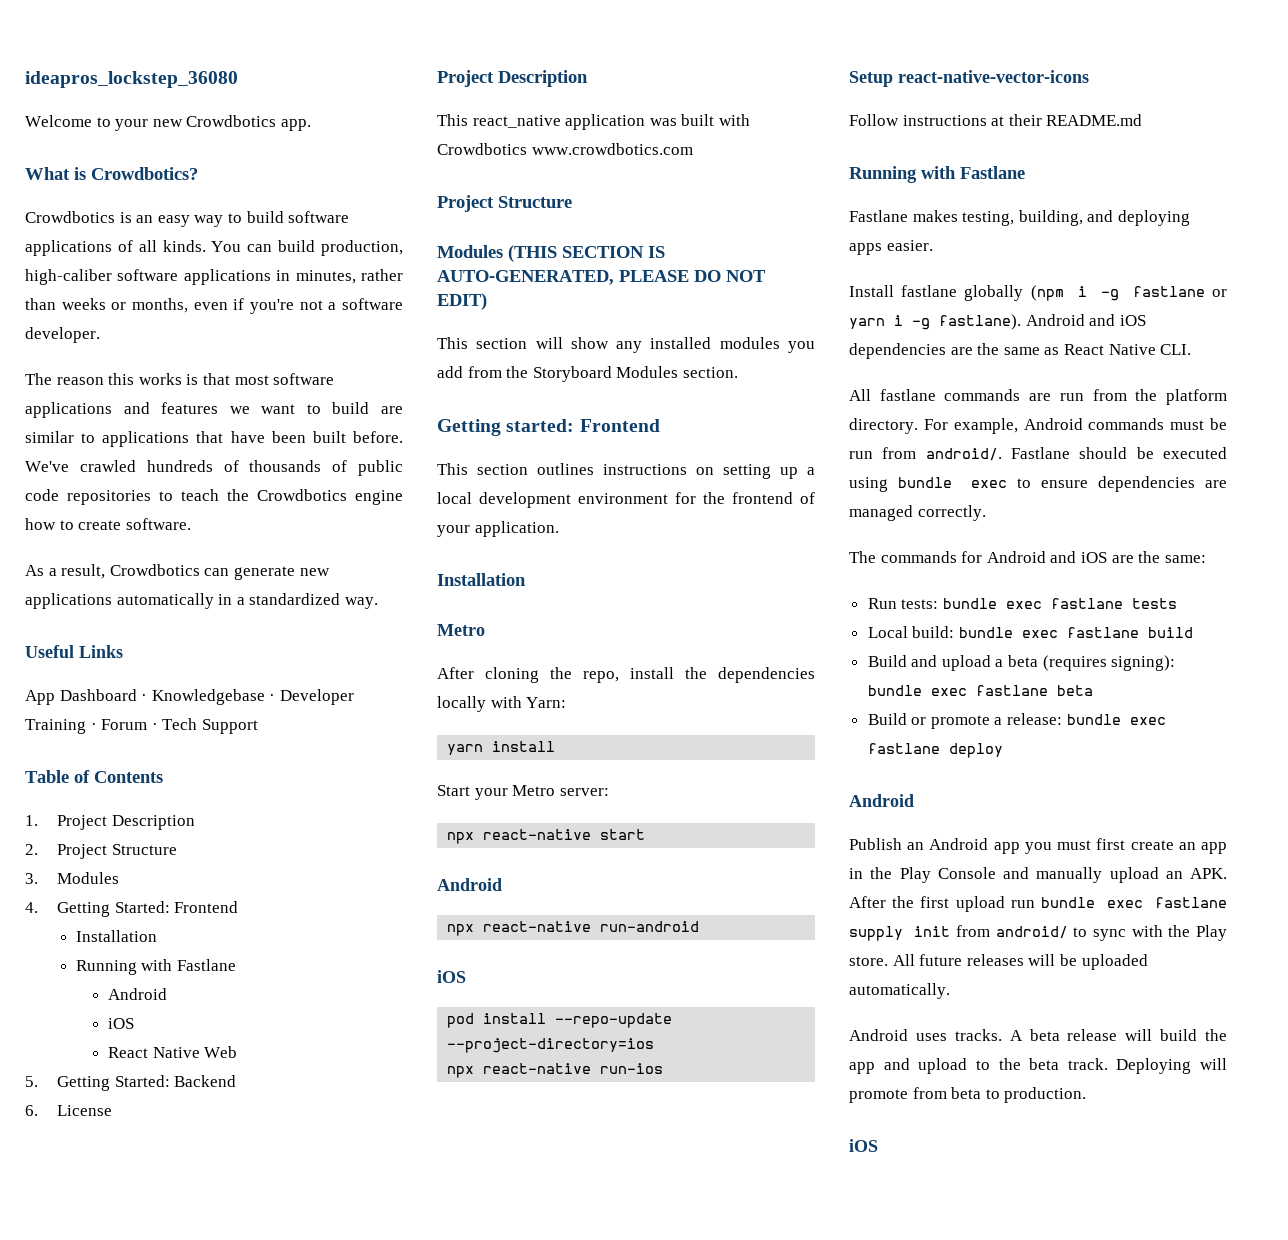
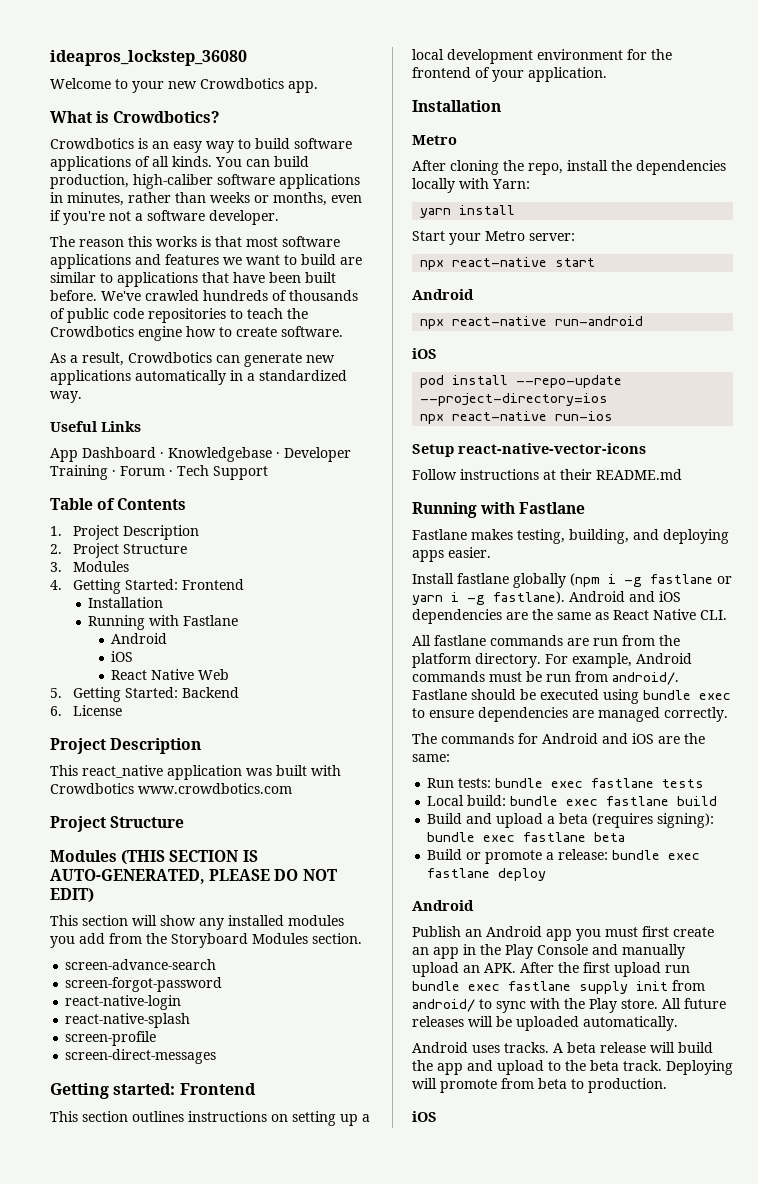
+ screen-advance-search
+ screen-forgot-password
+ react-native-login
+ react-native-splash
+ screen-profile
+ screen-direct-messages

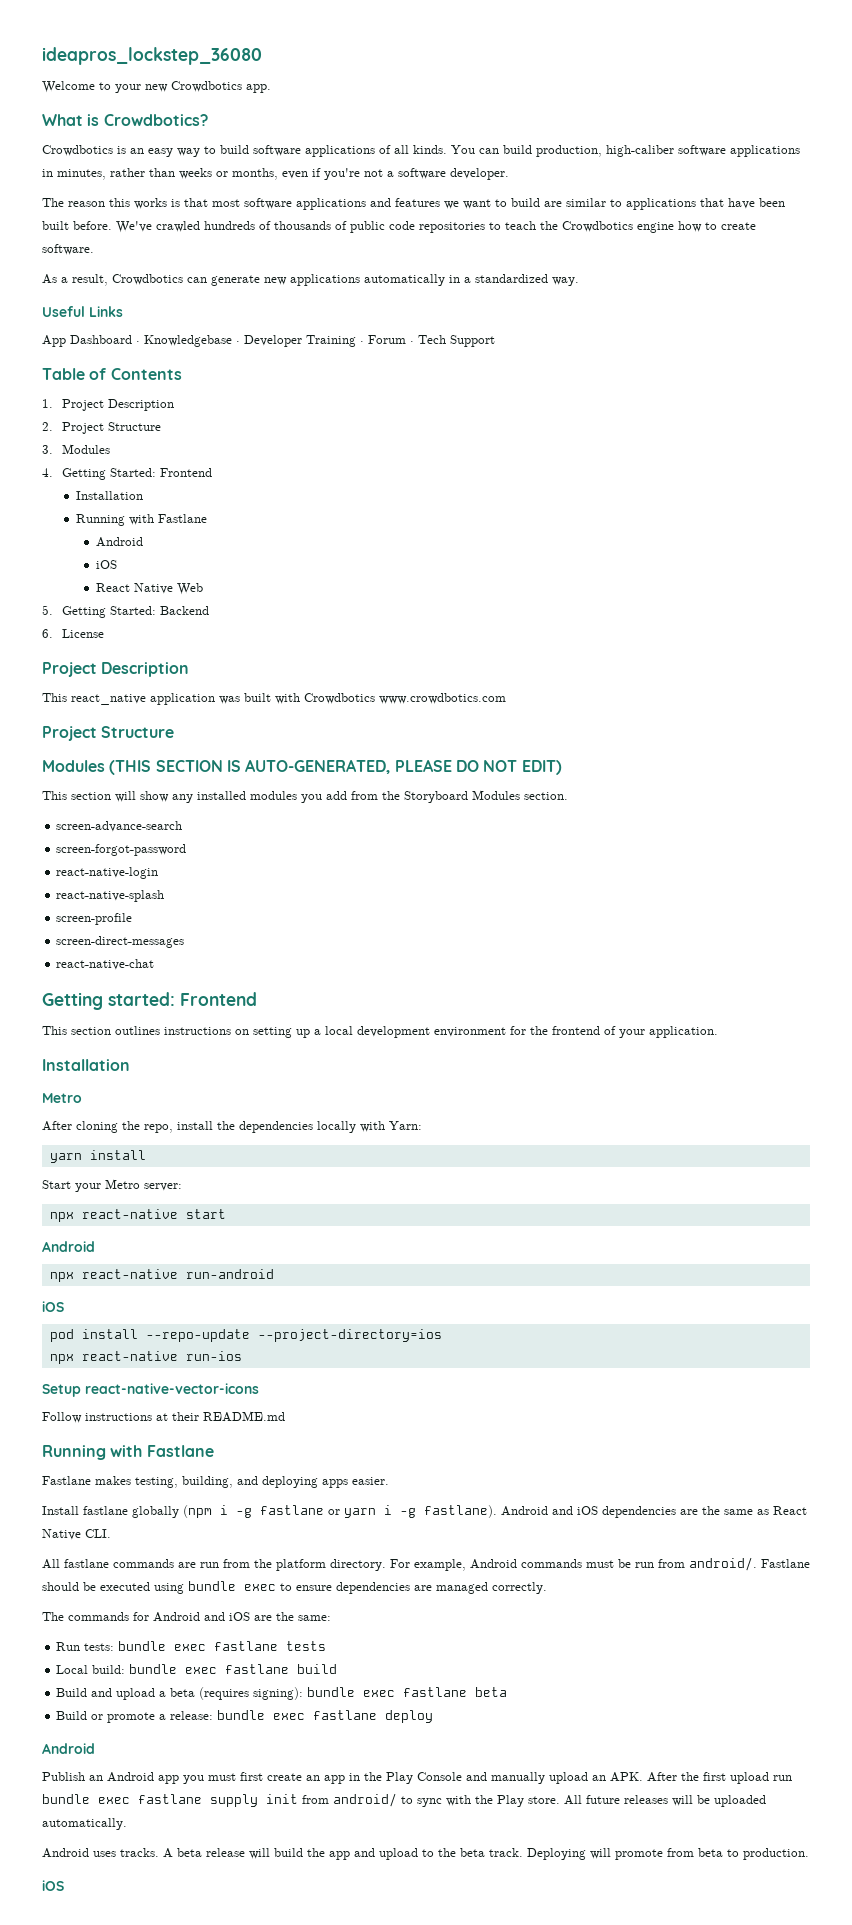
+ react-native-chat

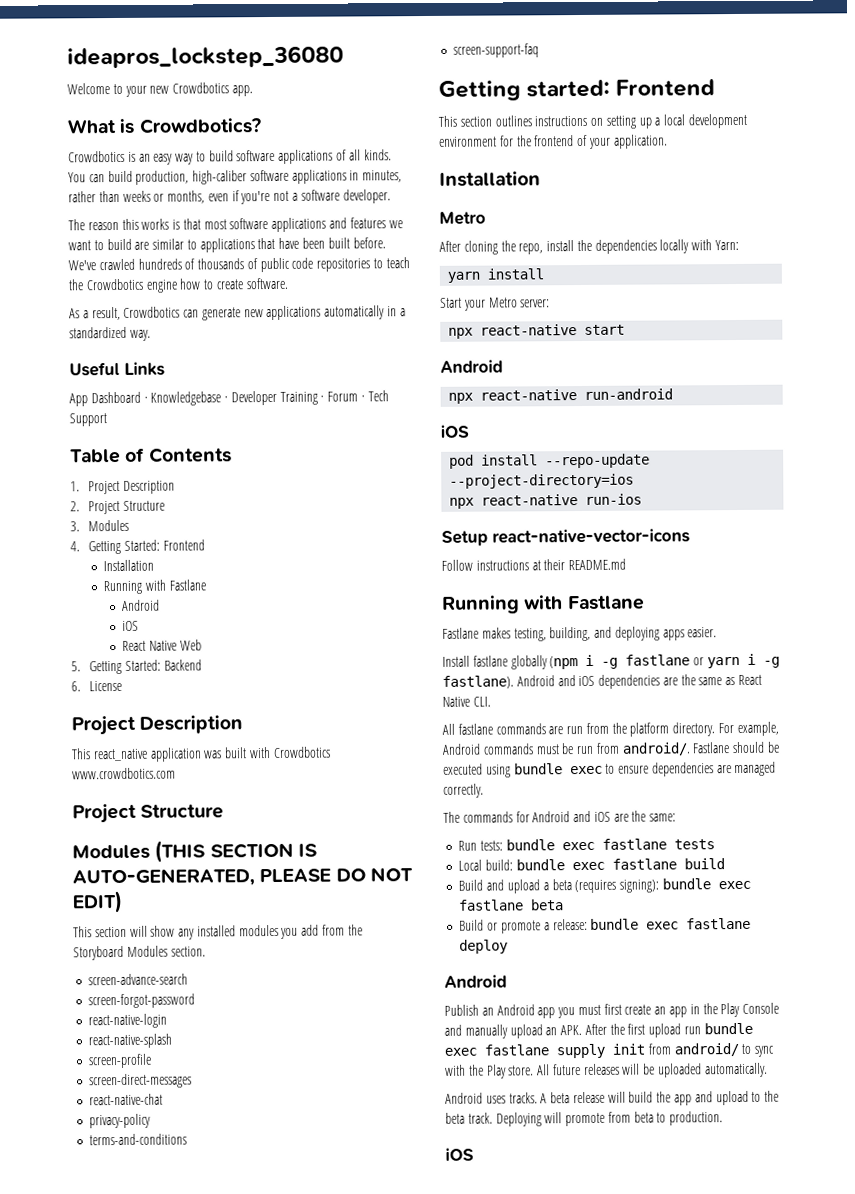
+ privacy-policy
+ terms-and-conditions
+ screen-support-faq

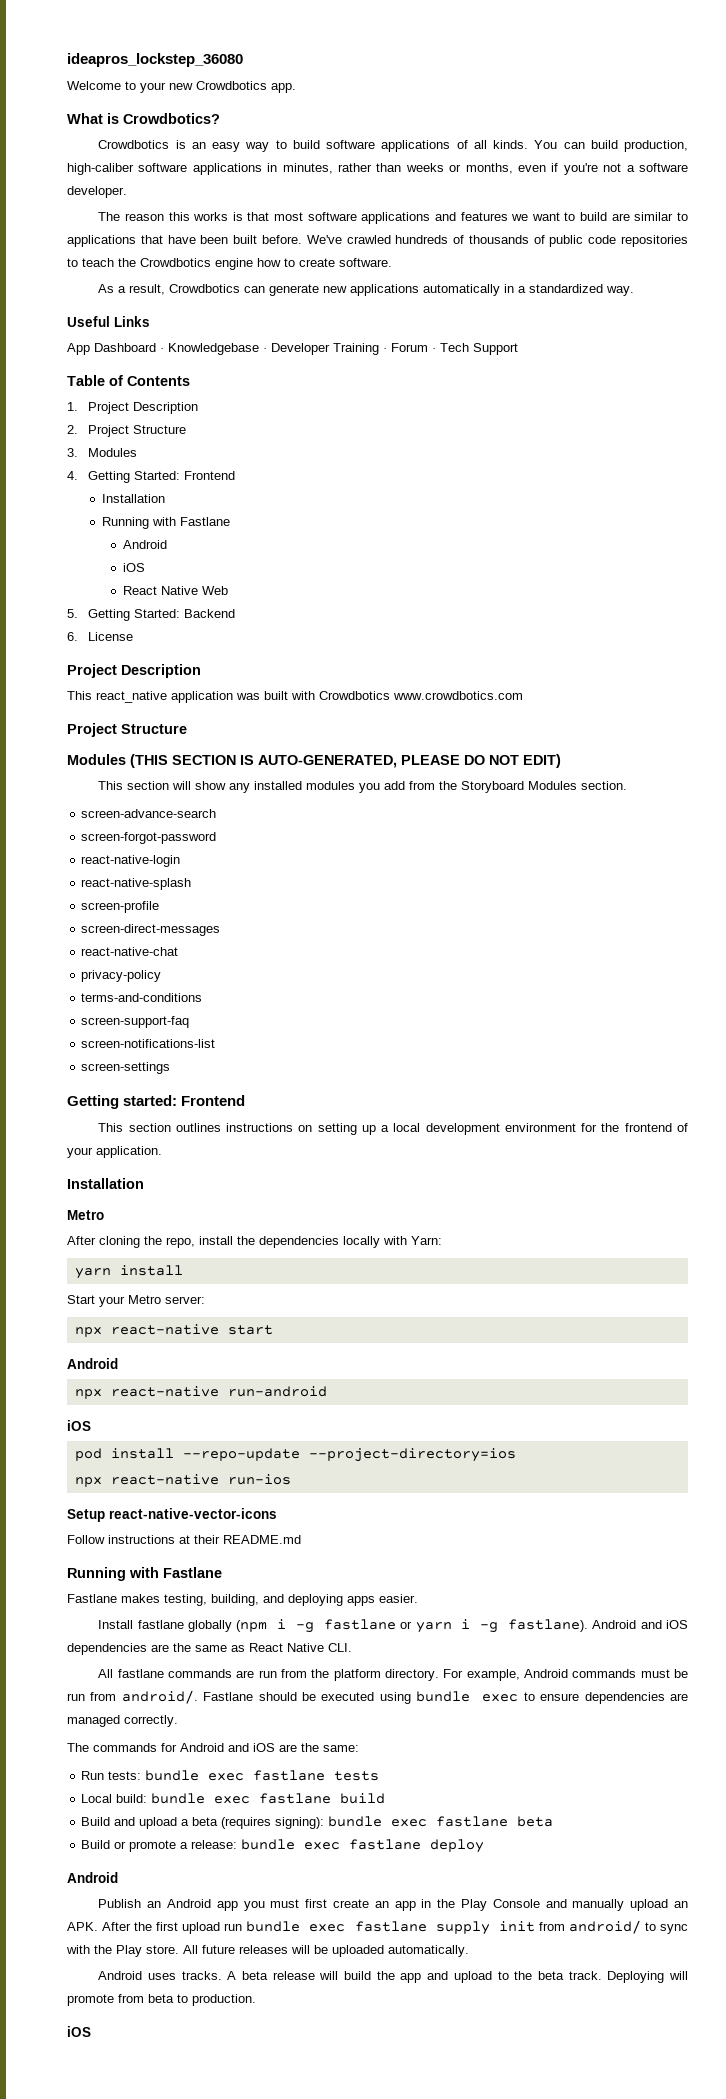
+ screen-notifications-list
+ screen-settings

